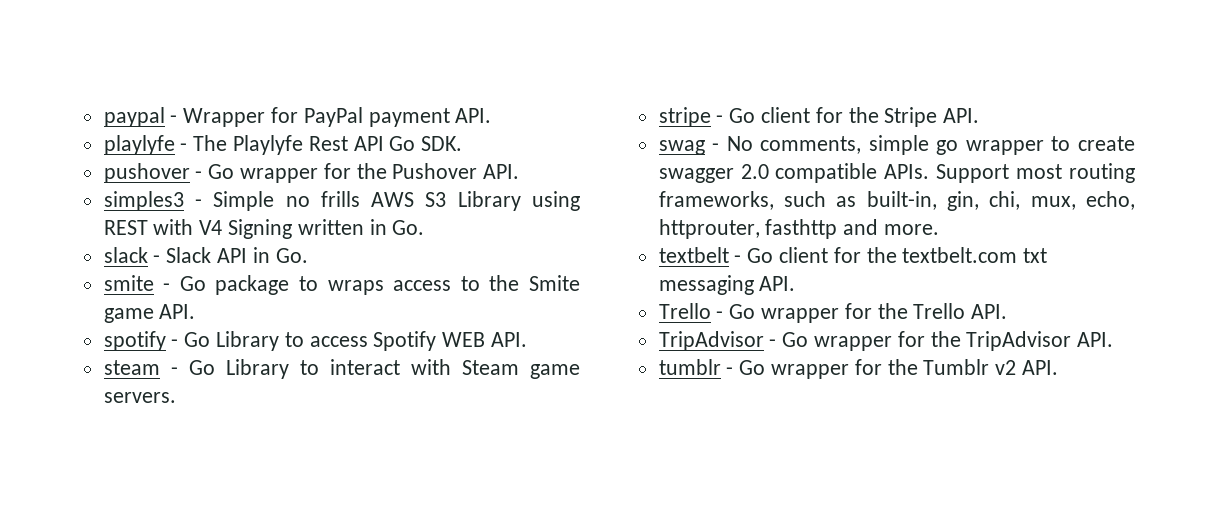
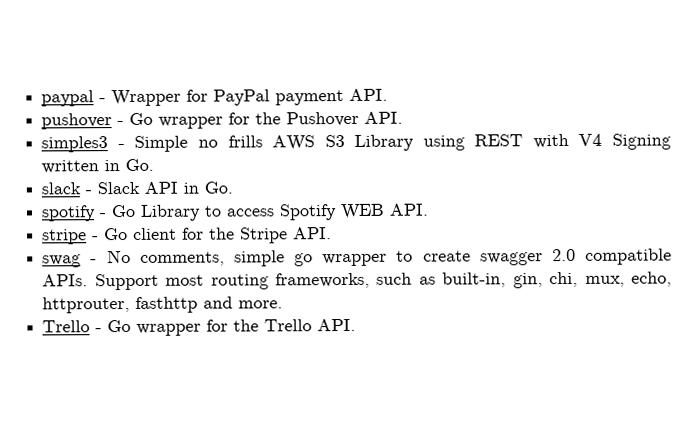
- playlyfe - The Playlyfe Rest API Go SDK.
- smite - Go package to wraps access to the Smite game API.
- steam - Go Library to interact with Steam game servers.
- textbelt - Go client for the textbelt.com txt messaging API.
- TripAdvisor - Go wrapper for the TripAdvisor API.
- tumblr - Go wrapper for the Tumblr v2 API.

